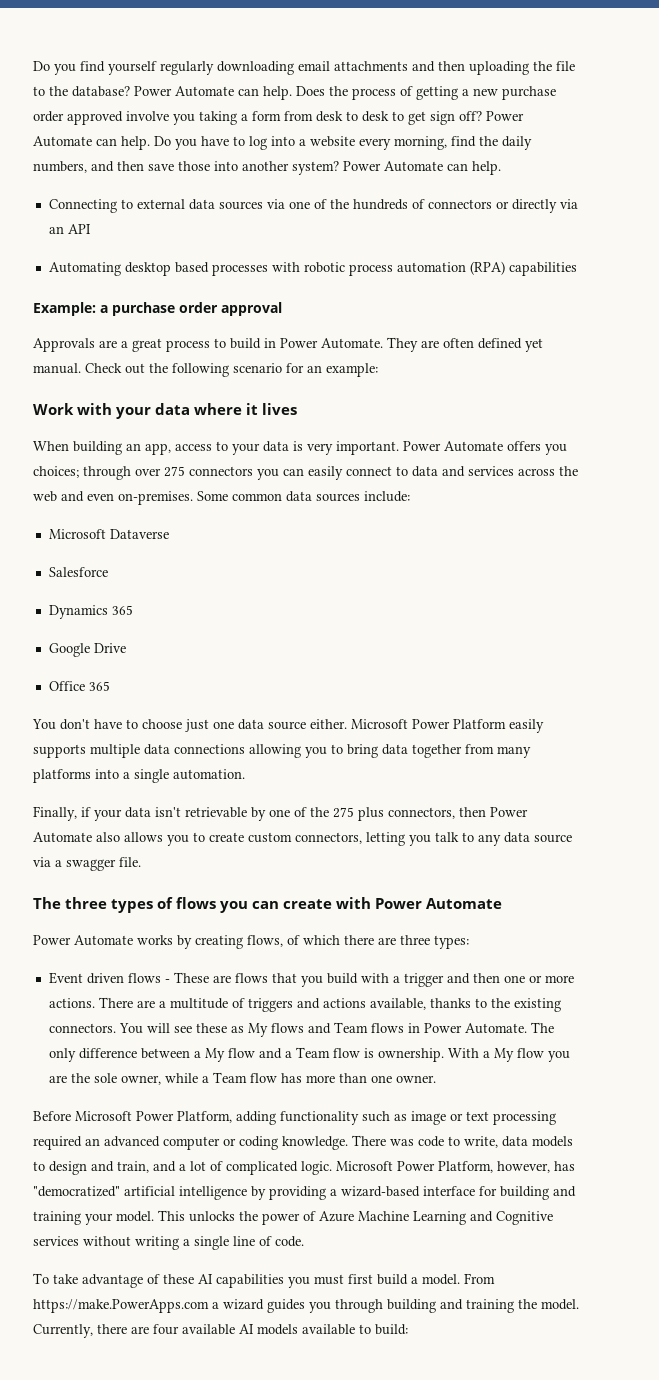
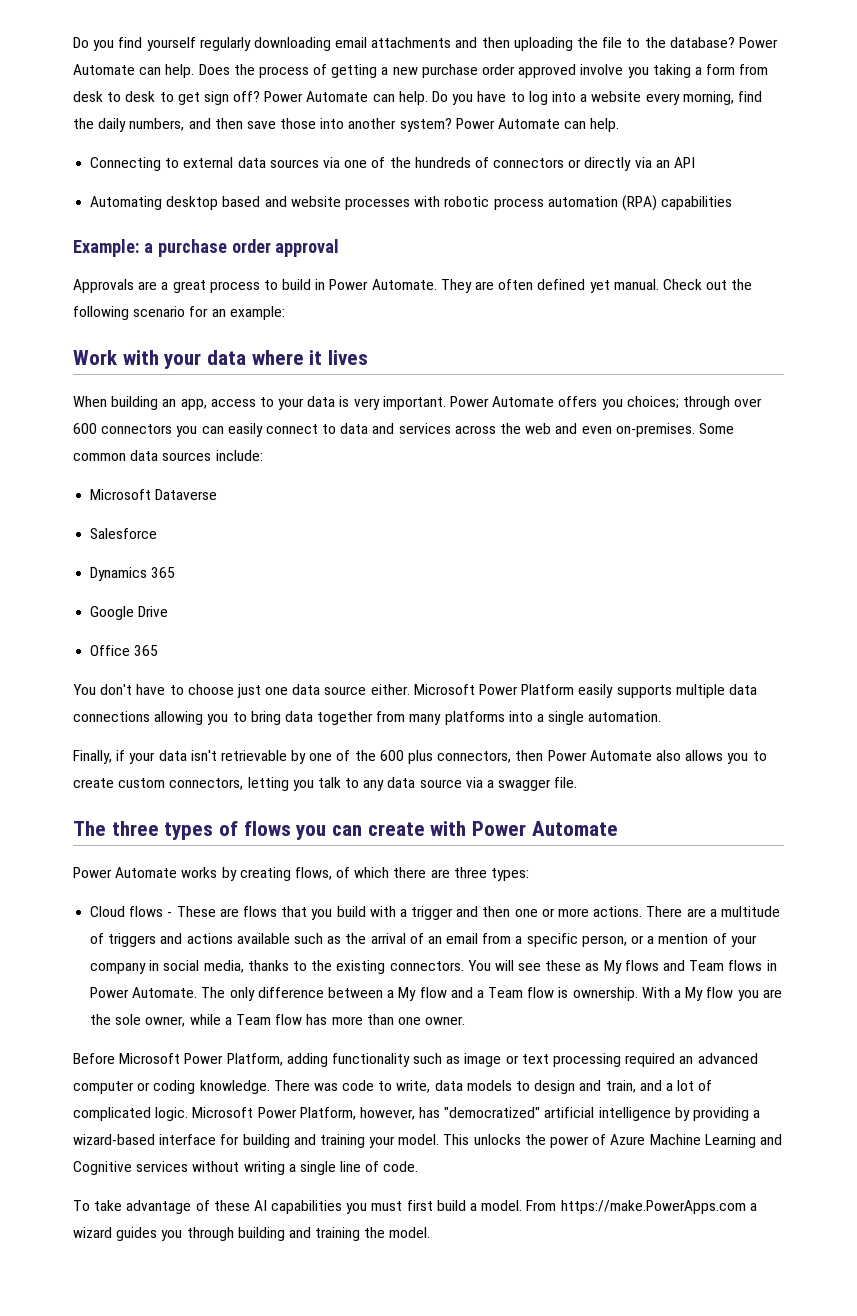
- Automating desktop based processes with robotic process automation (RPA) capabilities
+ Automating desktop based and website processes with robotic process automation (RPA) capabilities
- Power Automate offers you choices; through over 275 connectors you can easily connect to data and services across the web and even on-premises.
+ Power Automate offers you choices; through over 600 connectors you can easily connect to data and services across the web and even on-premises.
- Finally, if your data isn't retrievable by one of the 275 plus connectors, then Power Automate also allows you to create custom connectors, letting you talk to any data source via a swagger file.
+ Finally, if your data isn't retrievable by one of the 600 plus connectors, then Power Automate also allows you to create custom connectors, letting you talk to any data source via a swagger file.
- Event driven flows - These are flows that you build with a trigger and then one or more actions.
+ Cloud flows - These are flows that you build with a trigger and then one or more actions.
- There are a multitude of triggers and actions available, thanks to the existing connectors.
+ There are a multitude of triggers and actions available such as the arrival of an email from a specific person, or a mention of your company in social media, thanks to the existing connectors.
- Currently, there are four available AI models available to build:

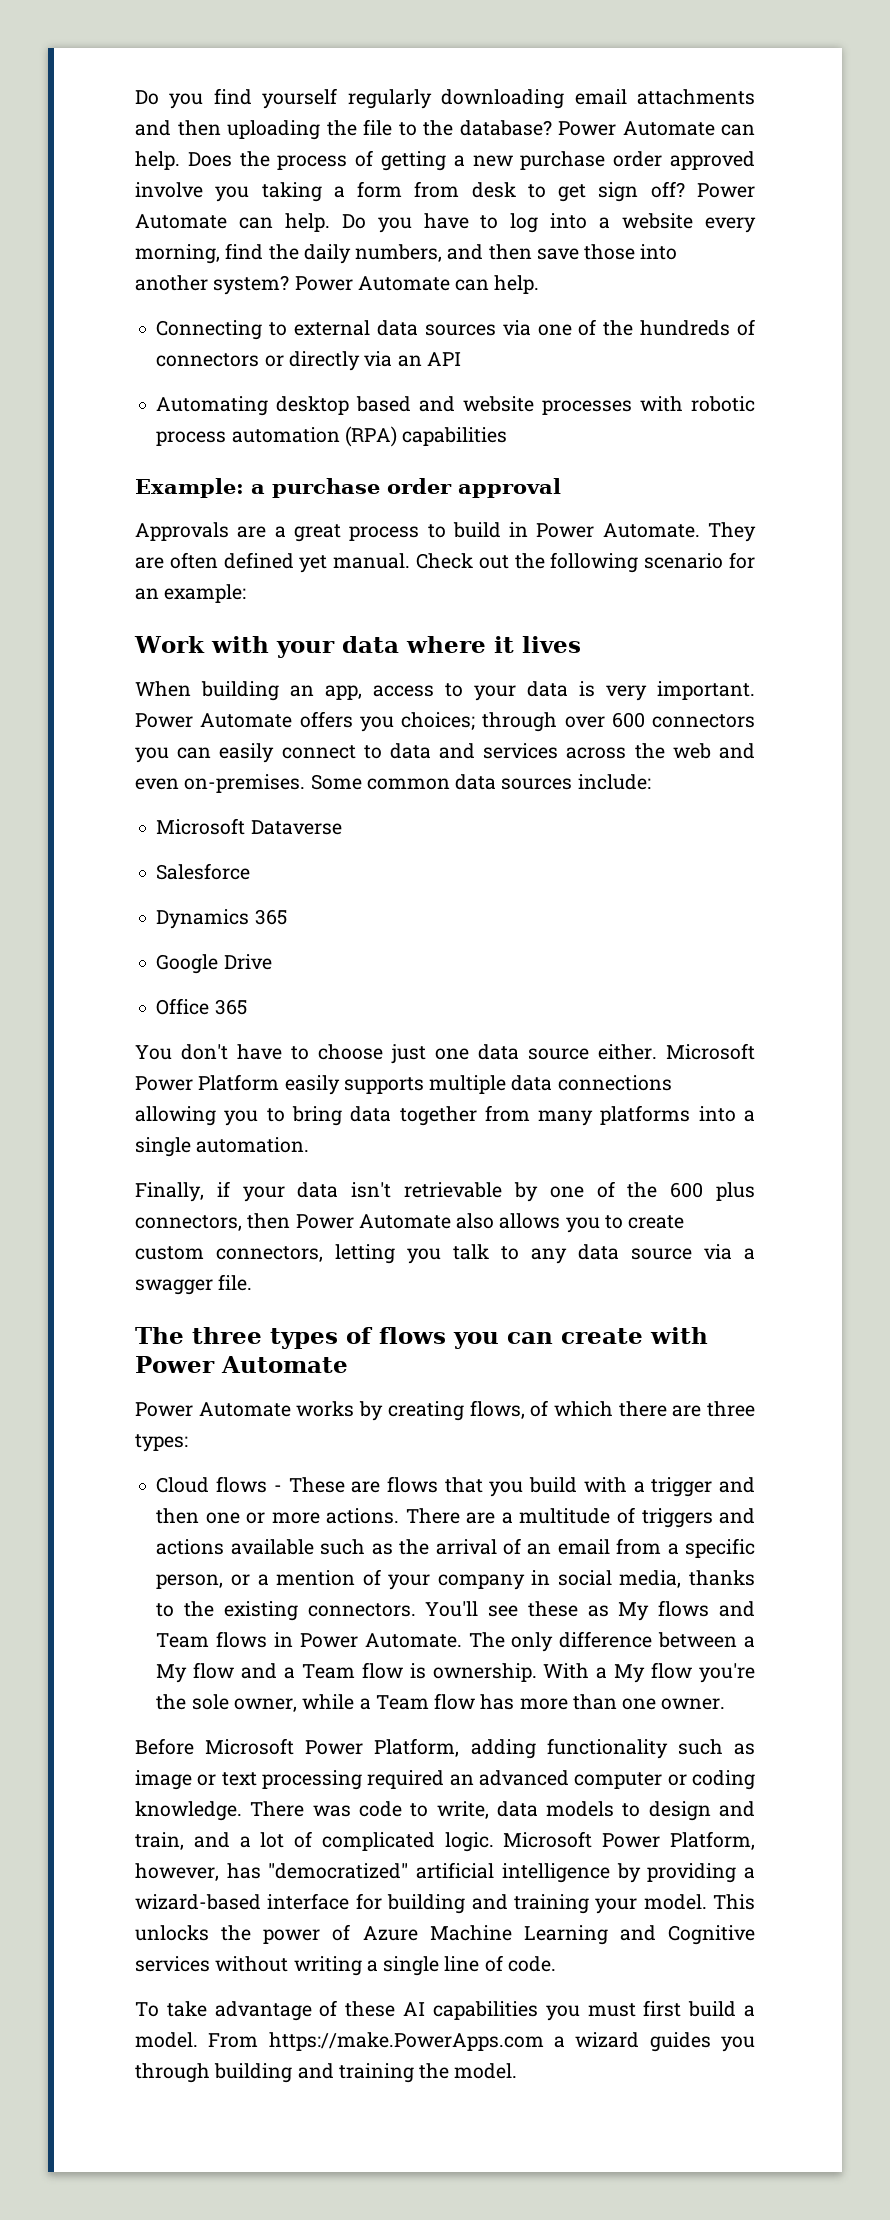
- Does the process of getting a new purchase order approved involve you taking a form from desk to desk to get sign off?
+ Does the process of getting a new purchase order approved involve you taking a form from desk to get sign off?
- You will see these as My flows and Team flows in Power Automate.
+ You'll see these as My flows and Team flows in Power Automate.
- With a My flow you are the sole owner, while a Team flow has more than one owner.
+ With a My flow you're the sole owner, while a Team flow has more than one owner.

